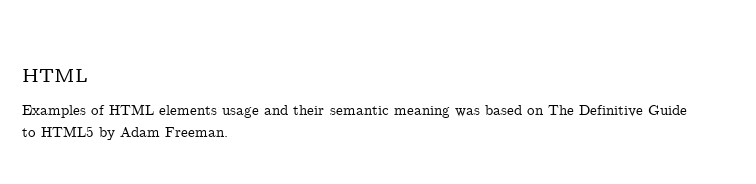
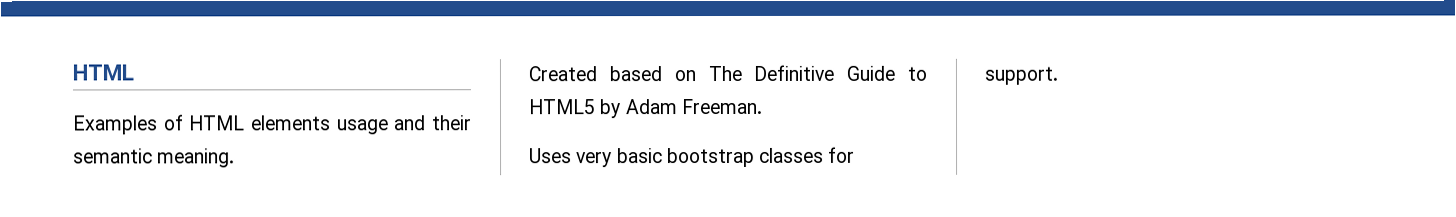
- Examples of HTML elements usage and their semantic meaning was based on The Definitive Guide to HTML5 by Adam Freeman.
+ Examples of HTML elements usage and their semantic meaning.
+ Created based on The Definitive Guide to HTML5 by Adam Freeman.
+ Uses very basic bootstrap classes for support.

